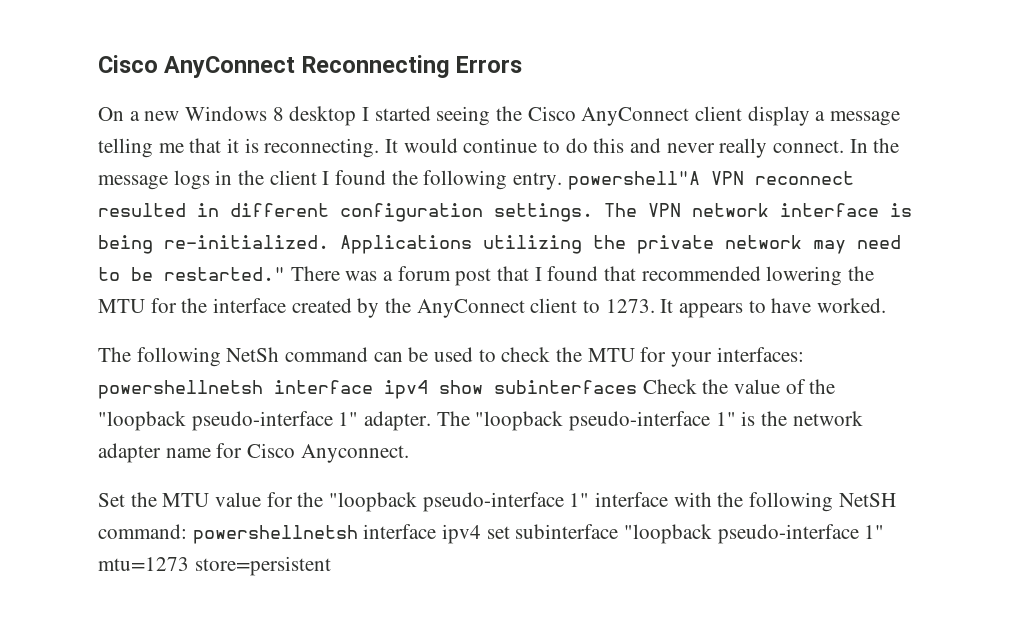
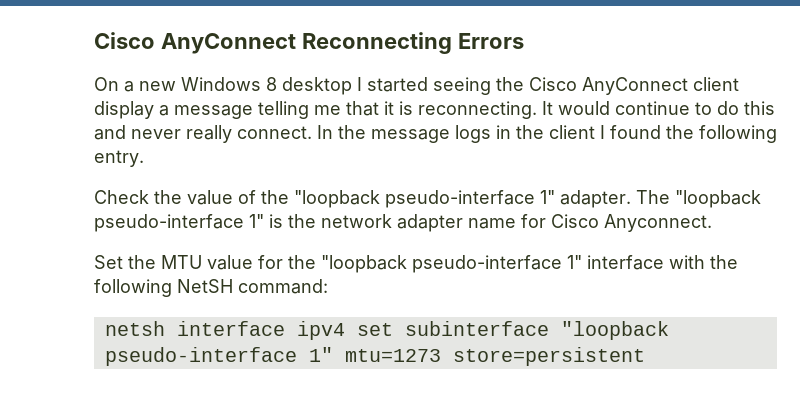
- In the message logs in the client I found the following entry. powershell"A VPN reconnect resulted in different configuration settings. The VPN network interface is being re-initialized. Applications utilizing the private network may need to be restarted." There was a forum post that I found that recommended lowering the MTU for the interface created by the AnyConnect client to 1273. It appears to have worked.
- The following NetSh command can be used to check the MTU for your interfaces: powershellnetsh interface ipv4 show subinterfaces Check the value of the "loopback pseudo-interface 1" adapter.
+ In the message logs in the client I found the following entry.
+ Check the value of the "loopback pseudo-interface 1" adapter.
- Set the MTU value for the "loopback pseudo-interface 1" interface with the following NetSH command: powershellnetsh interface ipv4 set subinterface "loopback pseudo-interface 1" mtu=1273 store=persistent
+ Set the MTU value for the "loopback pseudo-interface 1" interface with the following NetSH command:
+ netsh interface ipv4 set subinterface "loopback pseudo-interface 1" mtu=1273 store=persistent

